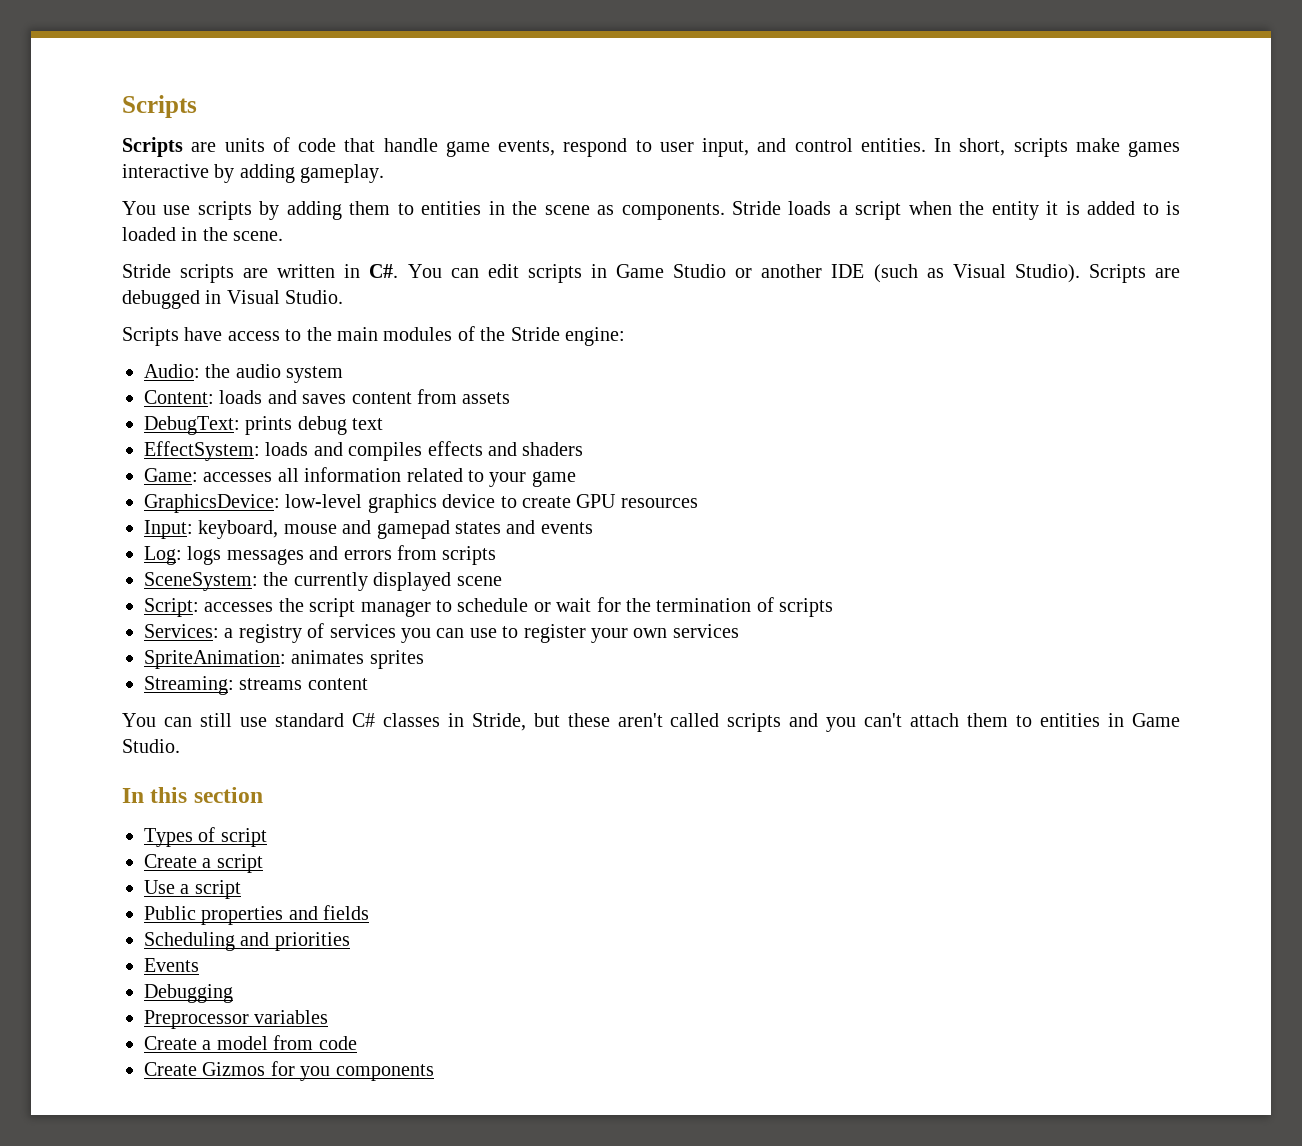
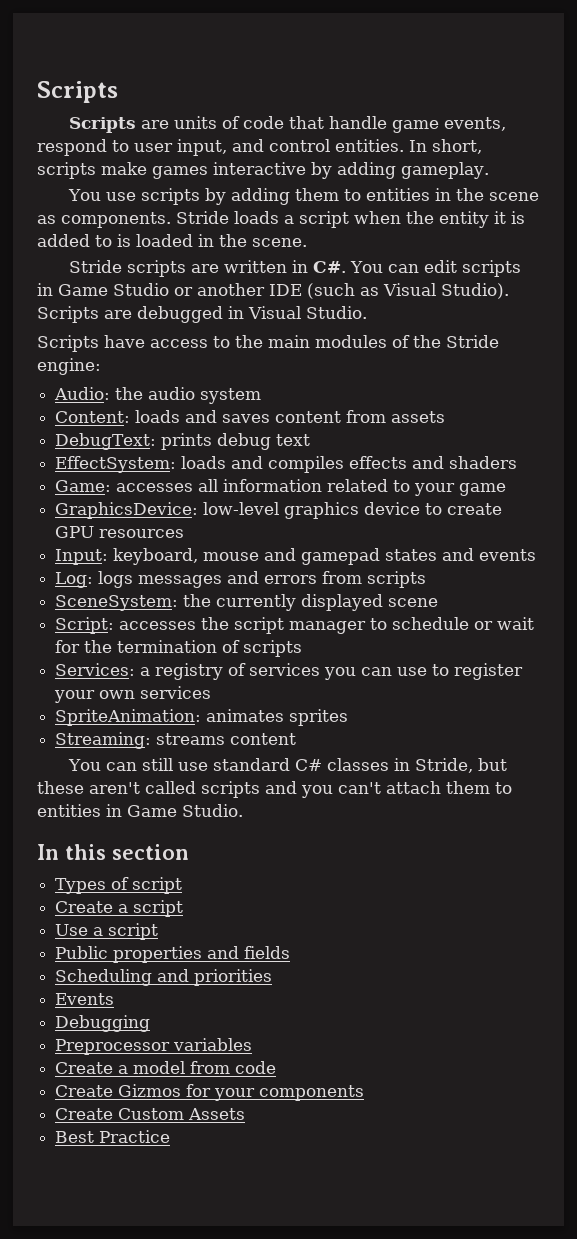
- Create Gizmos for you components
+ Create Gizmos for your components
+ Create Custom Assets
+ Best Practice

